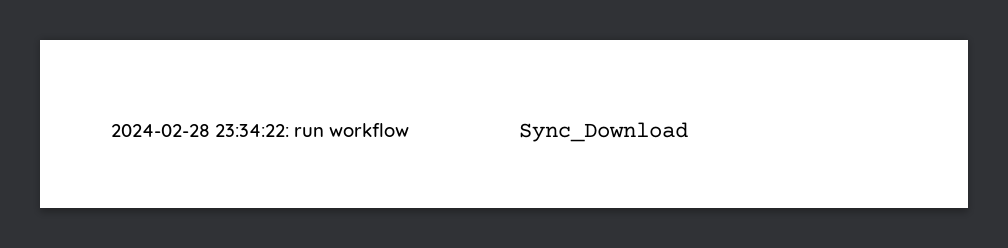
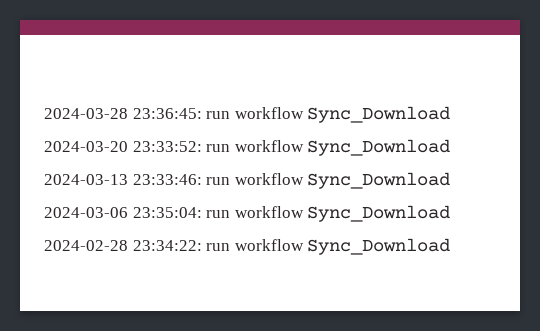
+ 2024-03-28 23:36:45: run workflow Sync_Download
+ 2024-03-20 23:33:52: run workflow Sync_Download
+ 2024-03-13 23:33:46: run workflow Sync_Download
+ 2024-03-06 23:35:04: run workflow Sync_Download

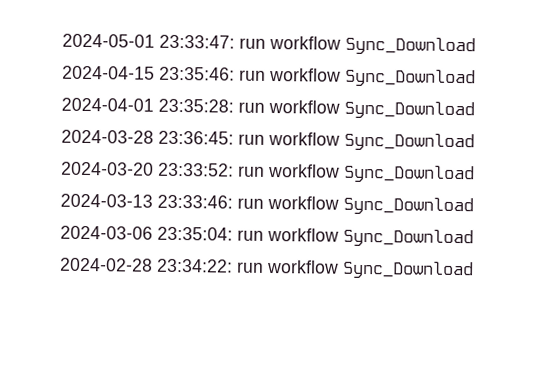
+ 2024-05-01 23:33:47: run workflow Sync_Download
+ 2024-04-15 23:35:46: run workflow Sync_Download
+ 2024-04-01 23:35:28: run workflow Sync_Download

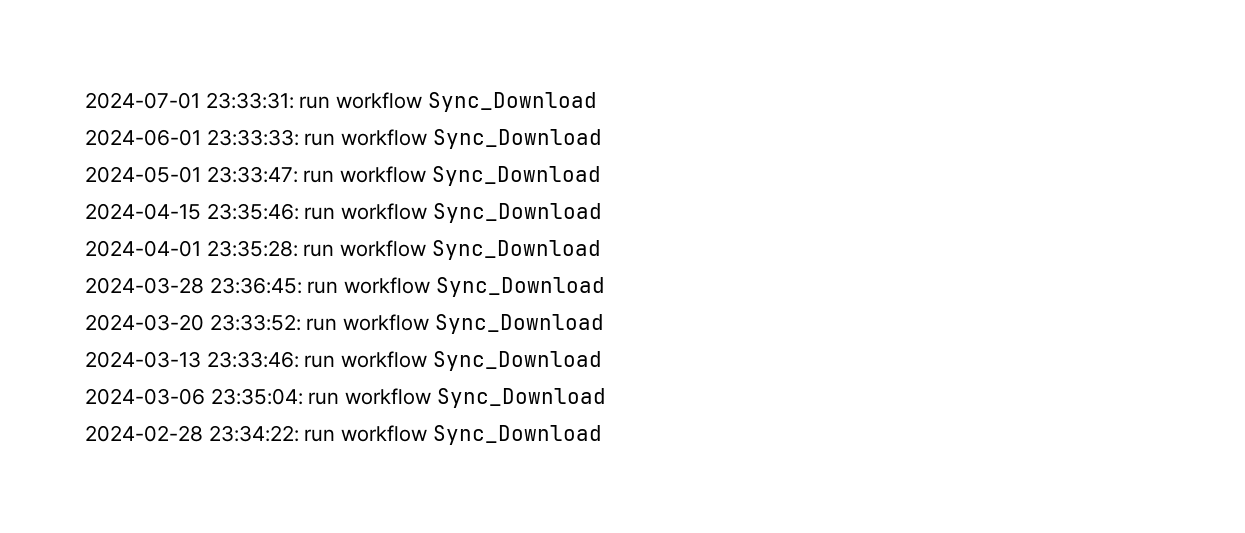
+ 2024-07-01 23:33:31: run workflow Sync_Download
+ 2024-06-01 23:33:33: run workflow Sync_Download

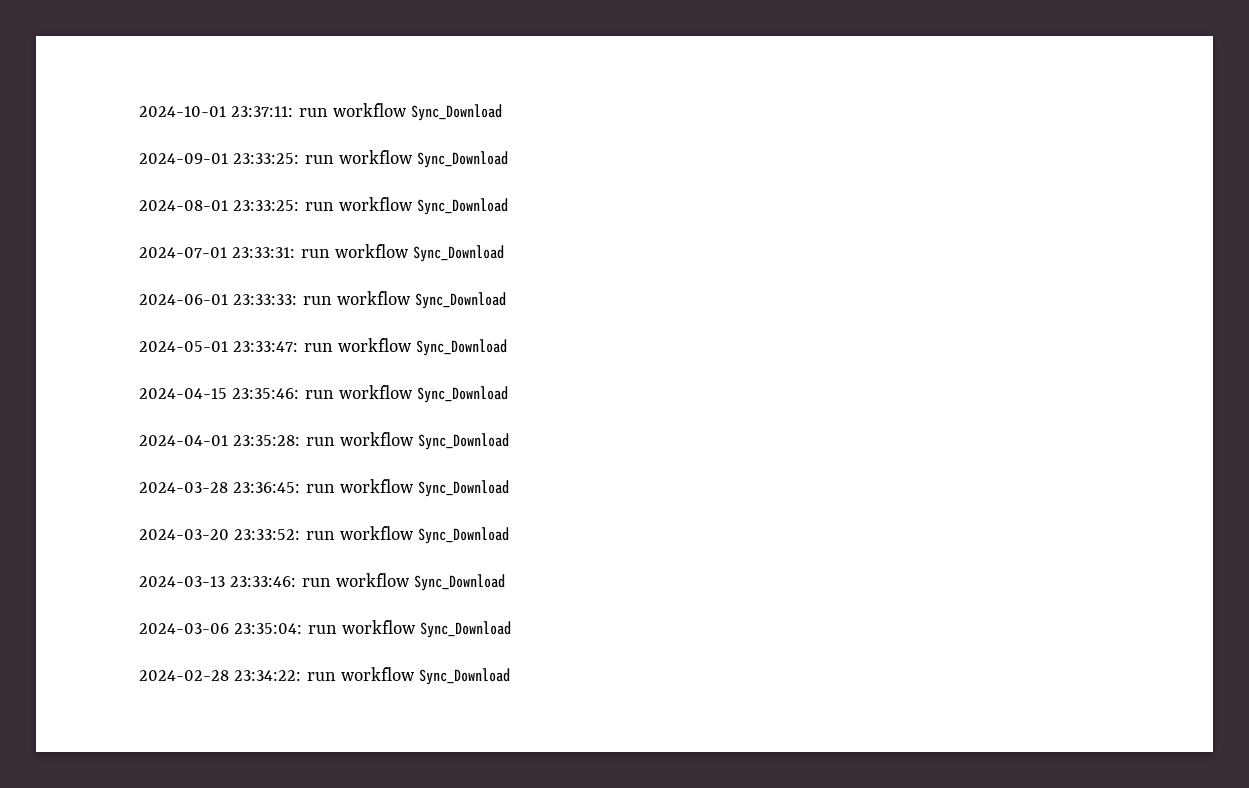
+ 2024-10-01 23:37:11: run workflow Sync_Download
+ 2024-09-01 23:33:25: run workflow Sync_Download
+ 2024-08-01 23:33:25: run workflow Sync_Download

